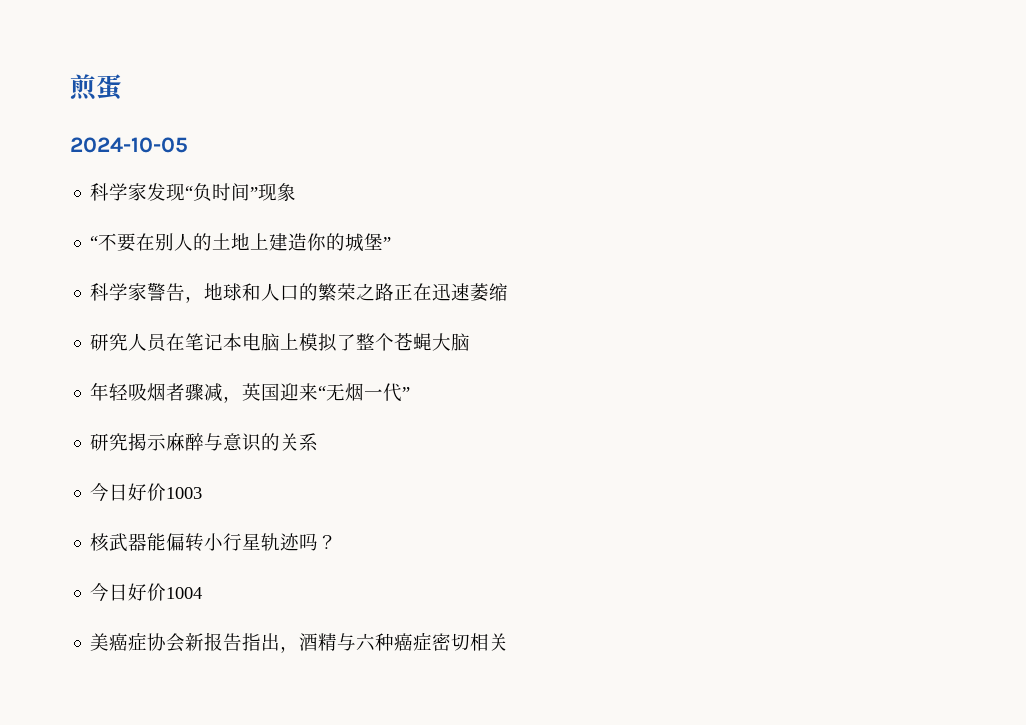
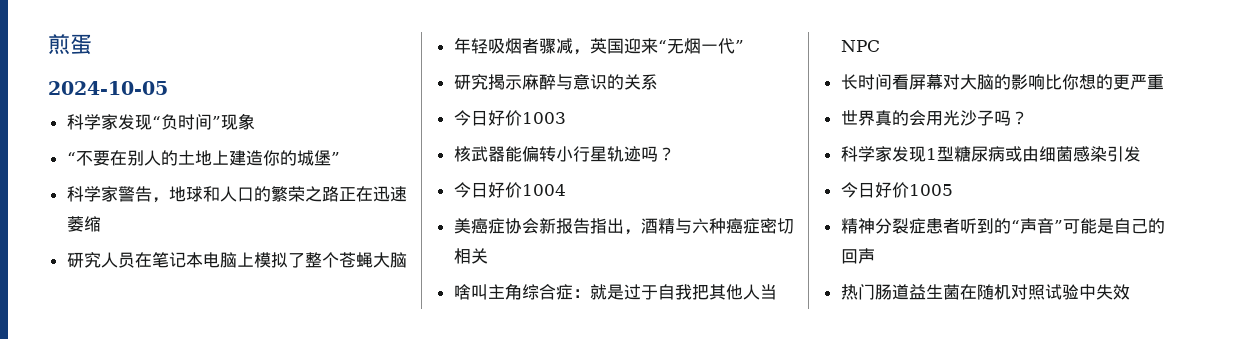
+ 啥叫主角综合症：就是过于自我把其他人当NPC
+ 长时间看屏幕对大脑的影响比你想的更严重
+ 世界真的会用光沙子吗？
+ 科学家发现1型糖尿病或由细菌感染引发
+ 今日好价1005
+ 精神分裂症患者听到的“声音”可能是自己的回声
+ 热门肠道益生菌在随机对照试验中失效

